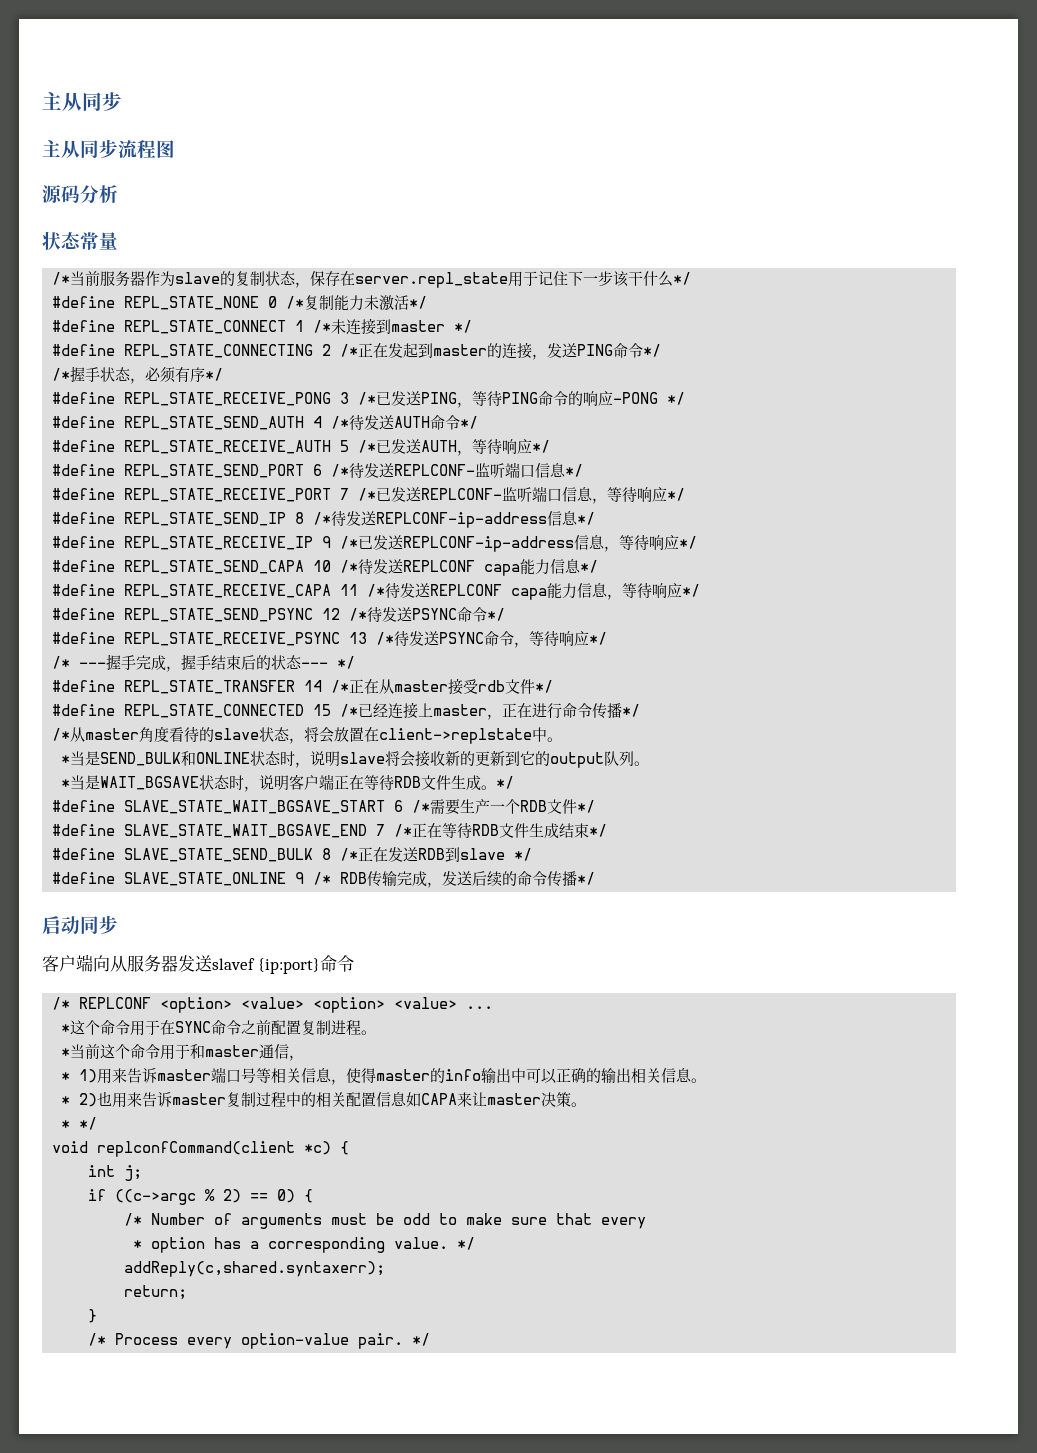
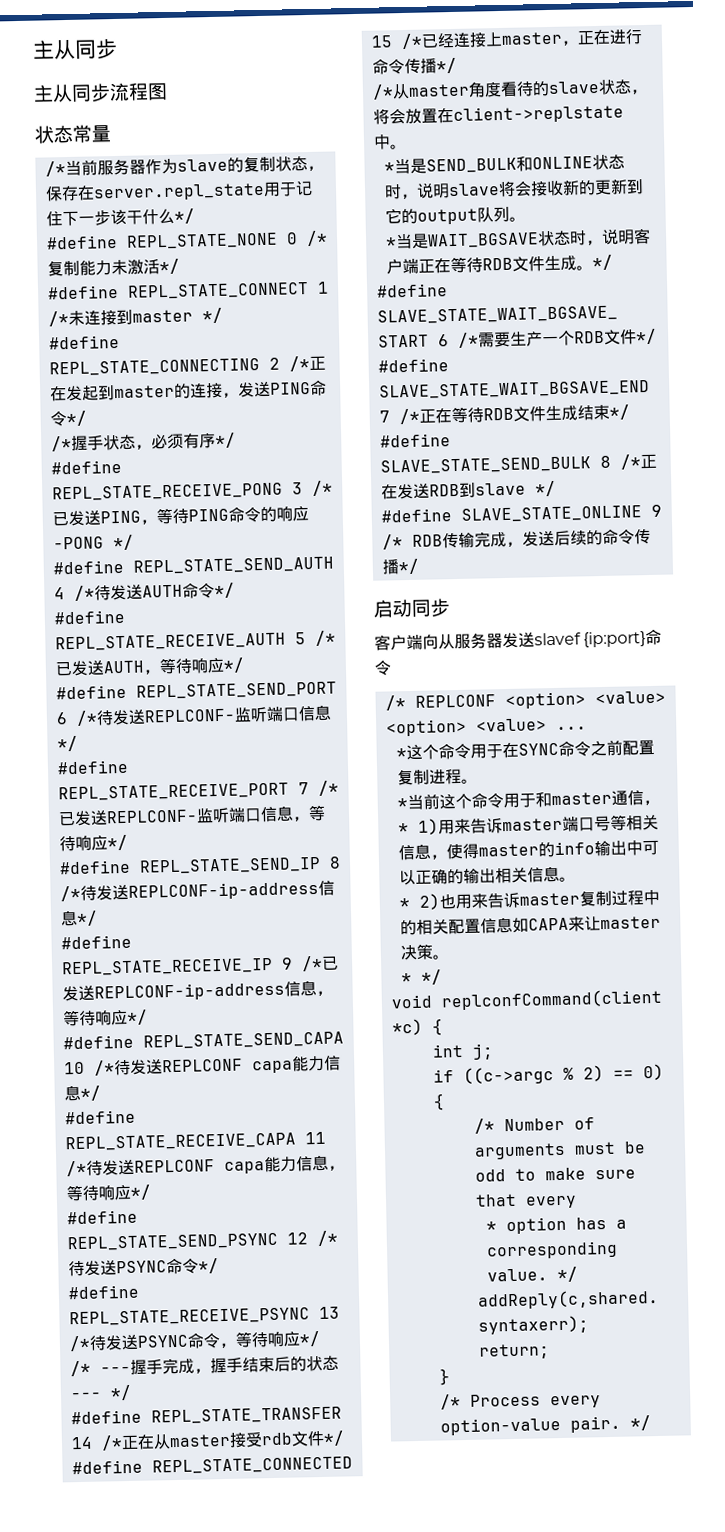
- 源码分析

